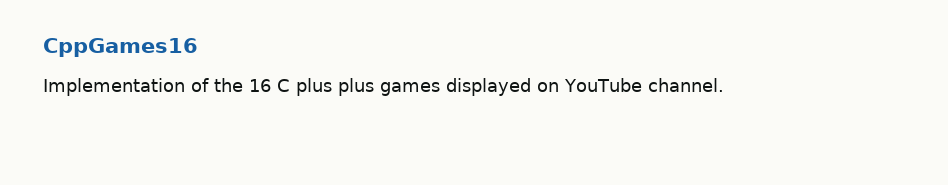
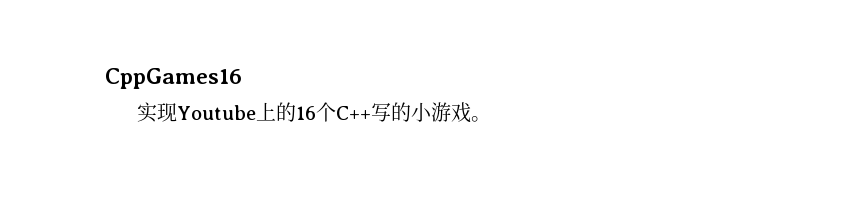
- Implementation of the 16 C plus plus games displayed on YouTube channel.
+ 实现Youtube上的16个C++写的小游戏。

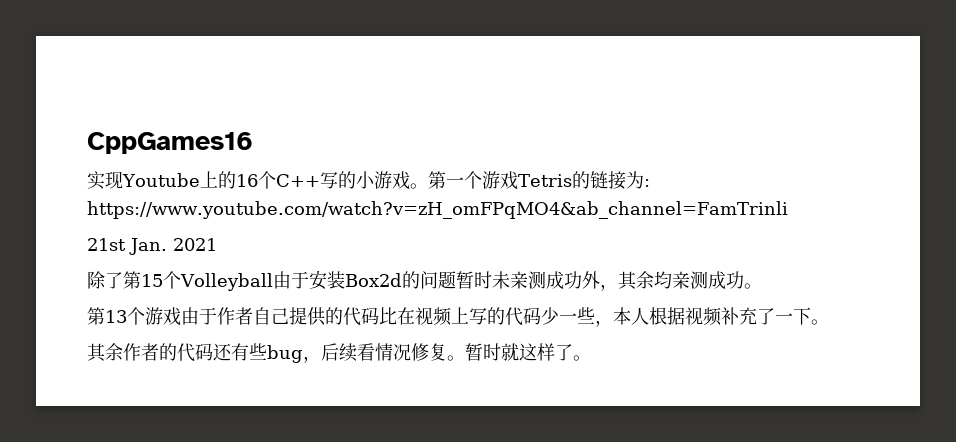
+ 第一个游戏Tetris的链接为: https://www.youtube.com/watch?v=zH_omFPqMO4&ab_channel=FamTrinli
+ 21st Jan. 2021
+ 除了第15个Volleyball由于安装Box2d的问题暂时未亲测成功外，其余均亲测成功。
+ 第13个游戏由于作者自己提供的代码比在视频上写的代码少一些，本人根据视频补充了一下。
+ 其余作者的代码还有些bug，后续看情况修复。暂时就这样了。

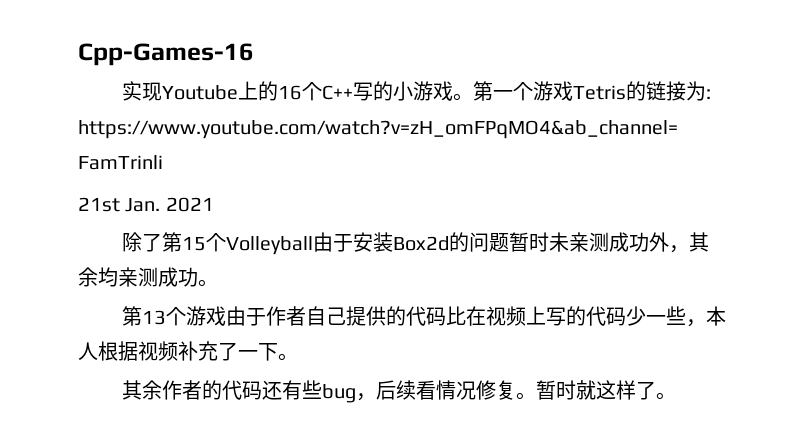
- CppGames16
+ Cpp-Games-16

